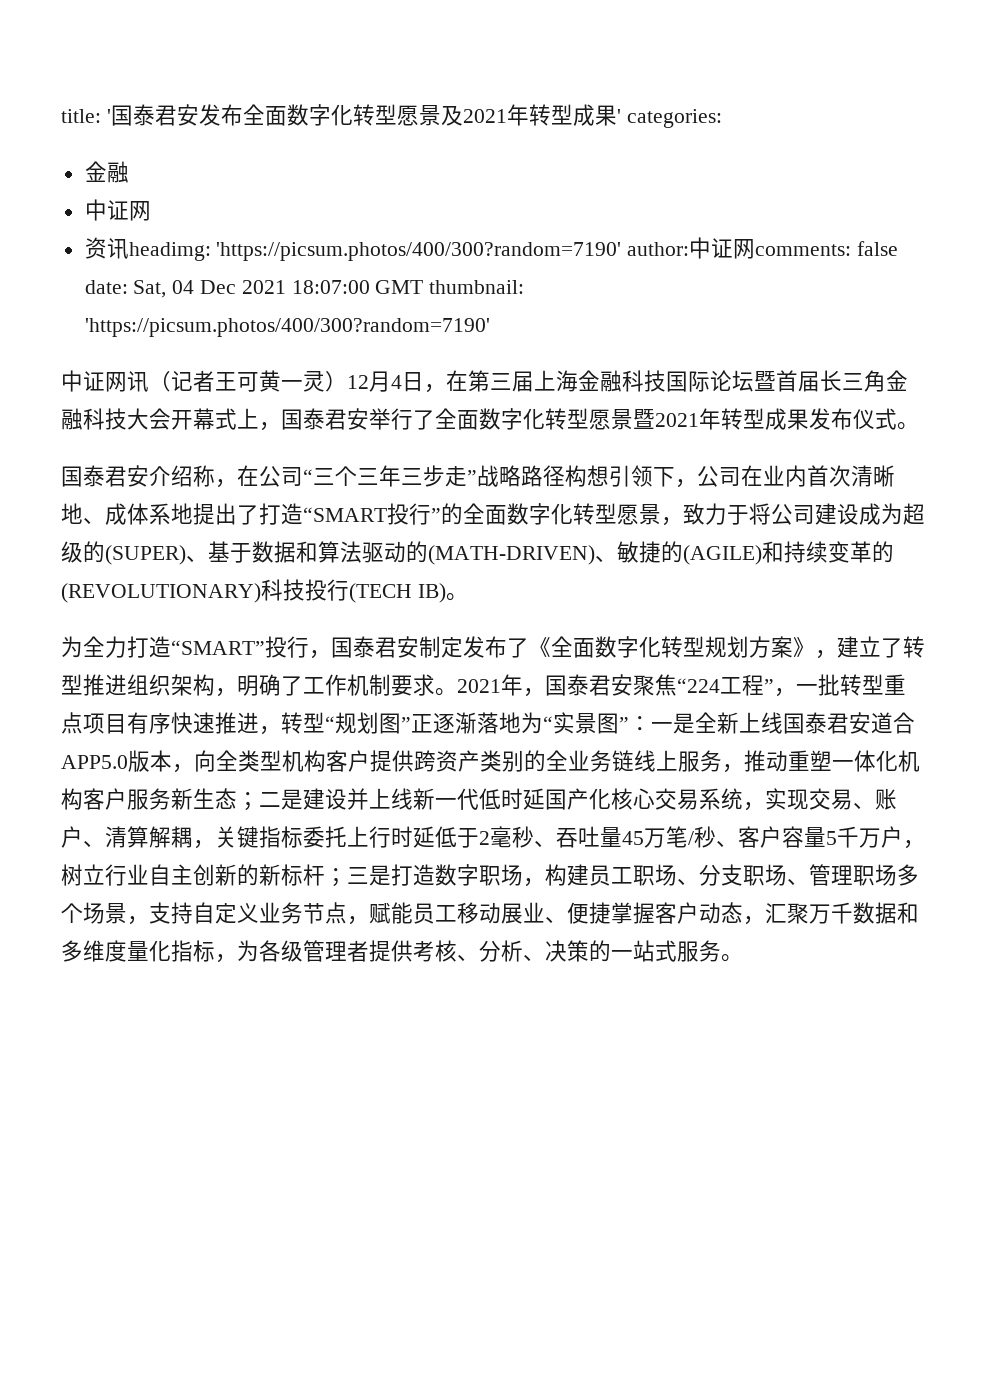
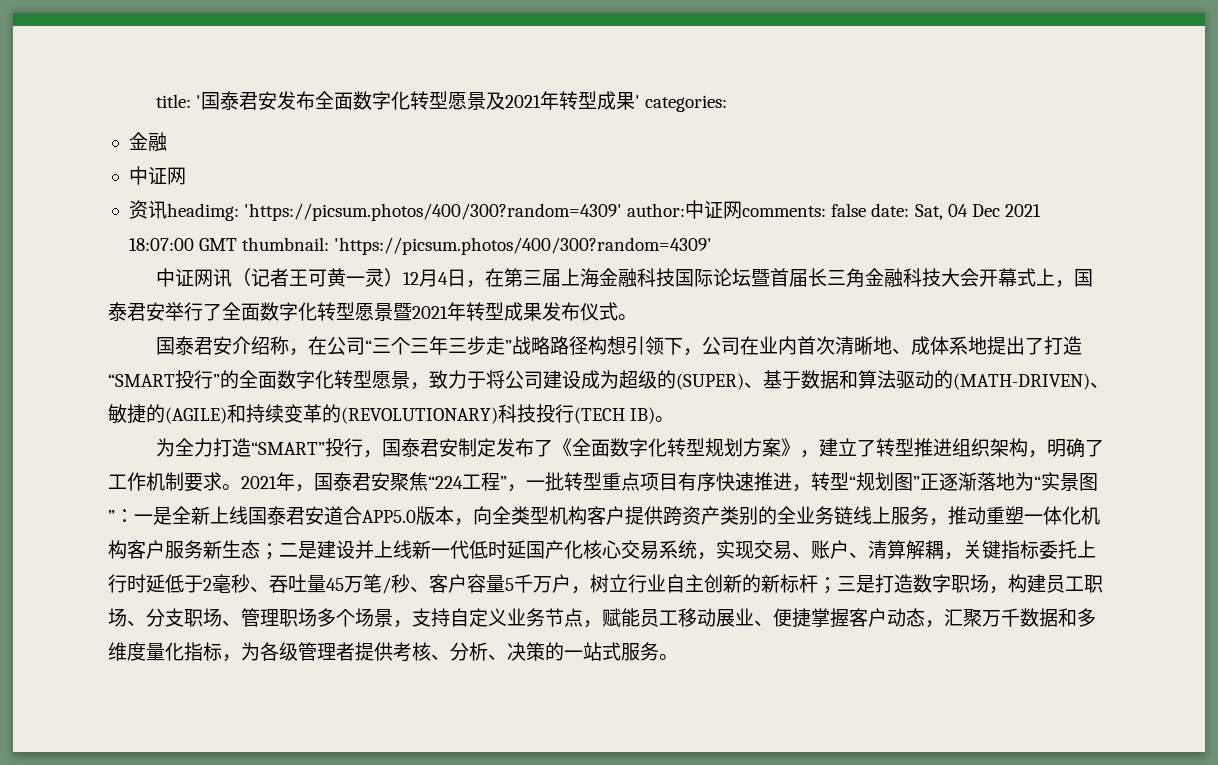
- 资讯headimg: 'https://picsum.photos/400/300?random=7190' author:中证网comments: false date: Sat, 04 Dec 2021 18:07:00 GMT thumbnail: 'https://picsum.photos/400/300?random=7190'
+ 资讯headimg: 'https://picsum.photos/400/300?random=4309' author:中证网comments: false date: Sat, 04 Dec 2021 18:07:00 GMT thumbnail: 'https://picsum.photos/400/300?random=4309'

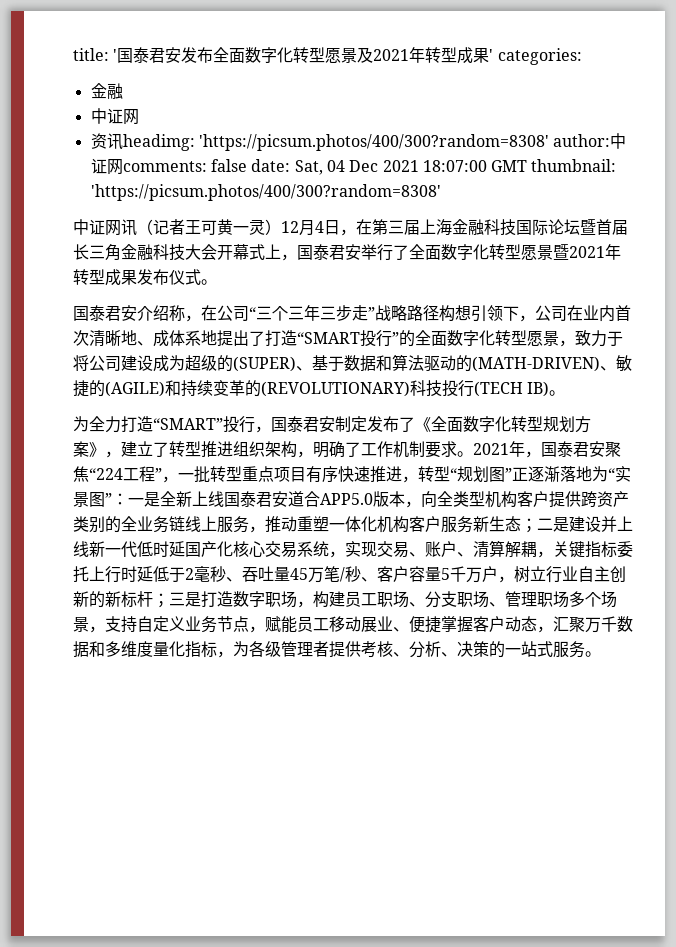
- 资讯headimg: 'https://picsum.photos/400/300?random=4309' author:中证网comments: false date: Sat, 04 Dec 2021 18:07:00 GMT thumbnail: 'https://picsum.photos/400/300?random=4309'
+ 资讯headimg: 'https://picsum.photos/400/300?random=8308' author:中证网comments: false date: Sat, 04 Dec 2021 18:07:00 GMT thumbnail: 'https://picsum.photos/400/300?random=8308'

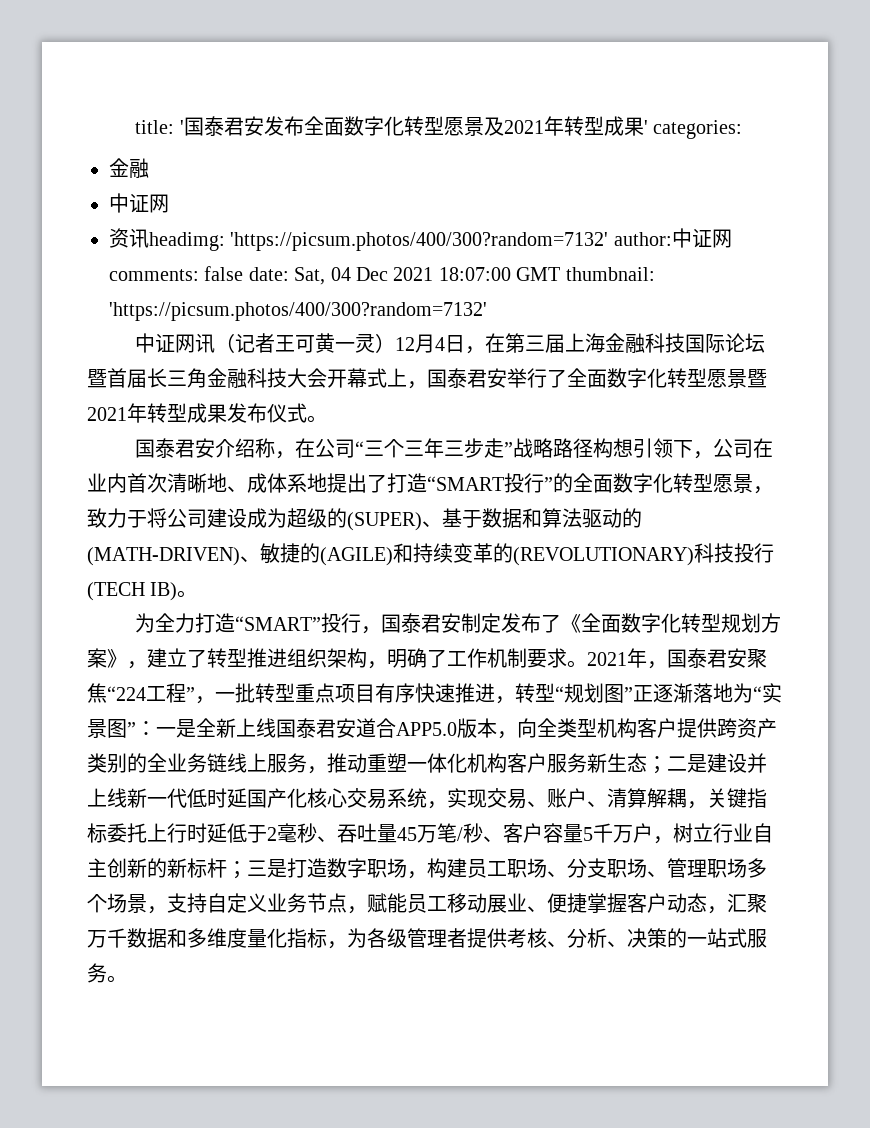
- 资讯headimg: 'https://picsum.photos/400/300?random=8308' author:中证网comments: false date: Sat, 04 Dec 2021 18:07:00 GMT thumbnail: 'https://picsum.photos/400/300?random=8308'
+ 资讯headimg: 'https://picsum.photos/400/300?random=7132' author:中证网comments: false date: Sat, 04 Dec 2021 18:07:00 GMT thumbnail: 'https://picsum.photos/400/300?random=7132'

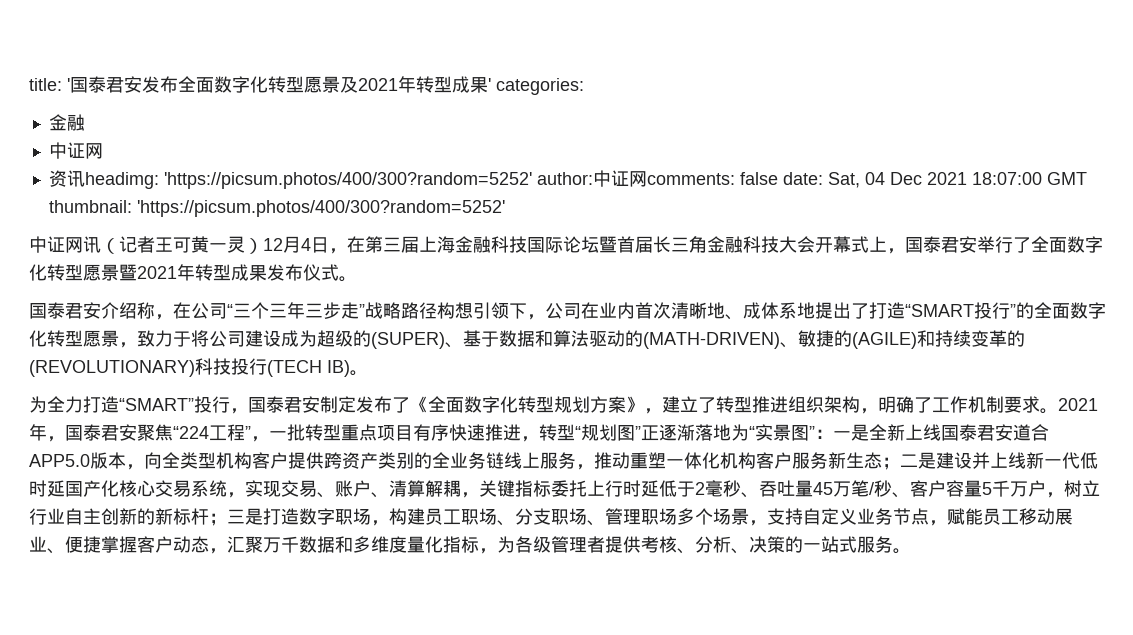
- 资讯headimg: 'https://picsum.photos/400/300?random=7132' author:中证网comments: false date: Sat, 04 Dec 2021 18:07:00 GMT thumbnail: 'https://picsum.photos/400/300?random=7132'
+ 资讯headimg: 'https://picsum.photos/400/300?random=5252' author:中证网comments: false date: Sat, 04 Dec 2021 18:07:00 GMT thumbnail: 'https://picsum.photos/400/300?random=5252'

